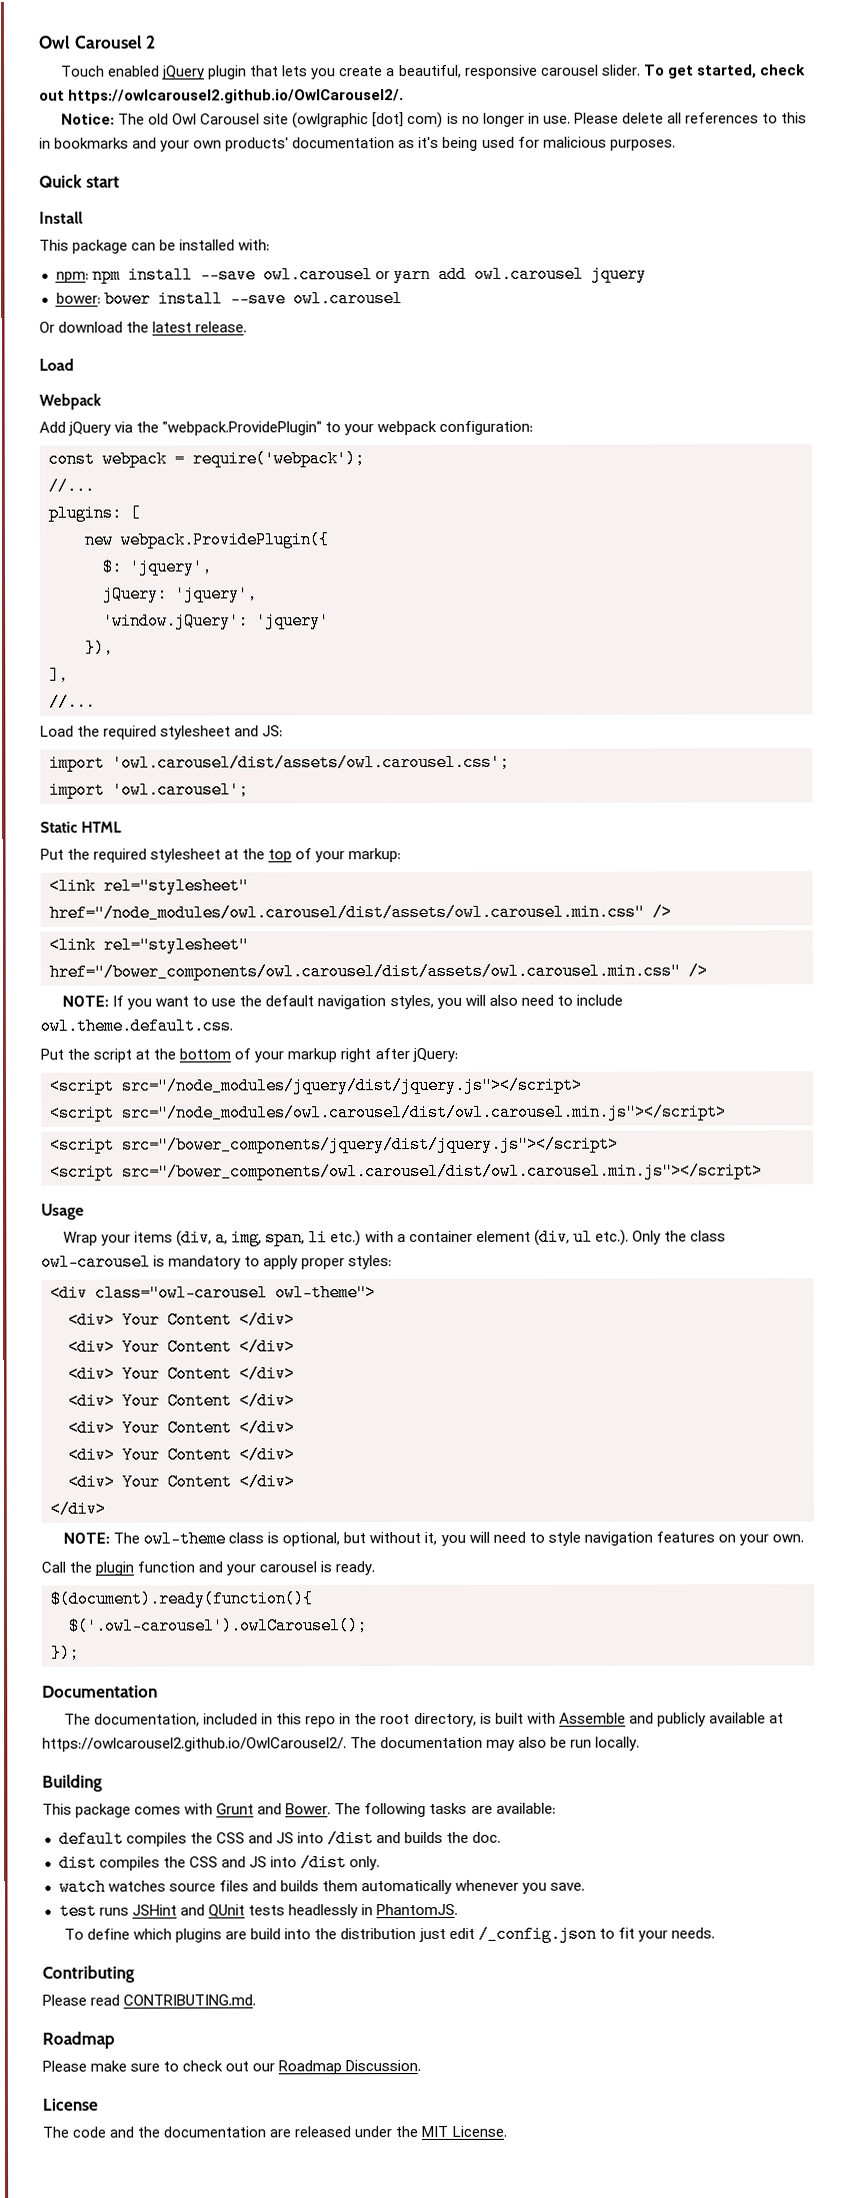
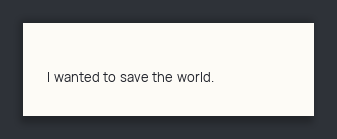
- Owl Carousel 2
- Touch enabled jQuery plugin that lets you create a beautiful, responsive carousel slider. To get started, check out https://owlcarousel2.github.io/OwlCarousel2/.
- Notice: The old Owl Carousel site (owlgraphic [dot] com) is no longer in use. Please delete all references to this in bookmarks and your own products' documentation as it's being used for malicious purposes.
- Quick start
- Install
- This package can be installed with:
- npm: npm install --save owl.carousel or yarn add owl.carousel jquery
- bower: bower install --save owl.carousel
- Or download the latest release.
- Load
- Webpack
- Add jQuery via the "webpack.ProvidePlugin" to your webpack configuration:
- const webpack = require('webpack');
- //...
- plugins: [
- new webpack.ProvidePlugin({
- $: 'jquery',
- jQuery: 'jquery',
- 'window.jQuery': 'jquery'
- }),
- ],
- //...
- Load the required stylesheet and JS:
- import 'owl.carousel/dist/assets/owl.carousel.css';
- import 'owl.carousel';
- Static HTML
- Put the required stylesheet at the top of your markup:
- <link rel="stylesheet" href="/node_modules/owl.carousel/dist/assets/owl.carousel.min.css" />
- <link rel="stylesheet" href="/bower_components/owl.carousel/dist/assets/owl.carousel.min.css" />
- NOTE: If you want to use the default navigation styles, you will also need to include owl.theme.default.css.
- Put the script at the bottom of your markup right after jQuery:
- <script src="/node_modules/jquery/dist/jquery.js"></script>
- <script src="/node_modules/owl.carousel/dist/owl.carousel.min.js"></script>
- <script src="/bower_components/jquery/dist/jquery.js"></script>
- <script src="/bower_components/owl.carousel/dist/owl.carousel.min.js"></script>
- Usage
- Wrap your items (div, a, img, span, li etc.) with a container element (div, ul etc.). Only the class owl-carousel is mandatory to apply proper styles:
- <div class="owl-carousel owl-theme">
- <div> Your Content </div>
- <div> Your Content </div>
- <div> Your Content </div>
- <div> Your Content </div>
- <div> Your Content </div>
- <div> Your Content </div>
- <div> Your Content </div>
- </div>
- NOTE: The owl-theme class is optional, but without it, you will need to style navigation features on your own.
- Call the plugin function and your carousel is ready.
- $(document).ready(function(){
- $('.owl-carousel').owlCarousel();
- });
- Documentation
- The documentation, included in this repo in the root directory, is built with Assemble and publicly available at https://owlcarousel2.github.io/OwlCarousel2/. The documentation may also be run locally.
- Building
- This package comes with Grunt and Bower. The following tasks are available:
- default compiles the CSS and JS into /dist and builds the doc.
- dist compiles the CSS and JS into /dist only.
- watch watches source files and builds them automatically whenever you save.
- test runs JSHint and QUnit tests headlessly in PhantomJS.
- To define which plugins are build into the distribution just edit /_config.json to fit your needs.
- Contributing
- Please read CONTRIBUTING.md.
- Roadmap
- Please make sure to check out our Roadmap Discussion.
- License
- The code and the documentation are released under the MIT License.
+ I wanted to save the world.

